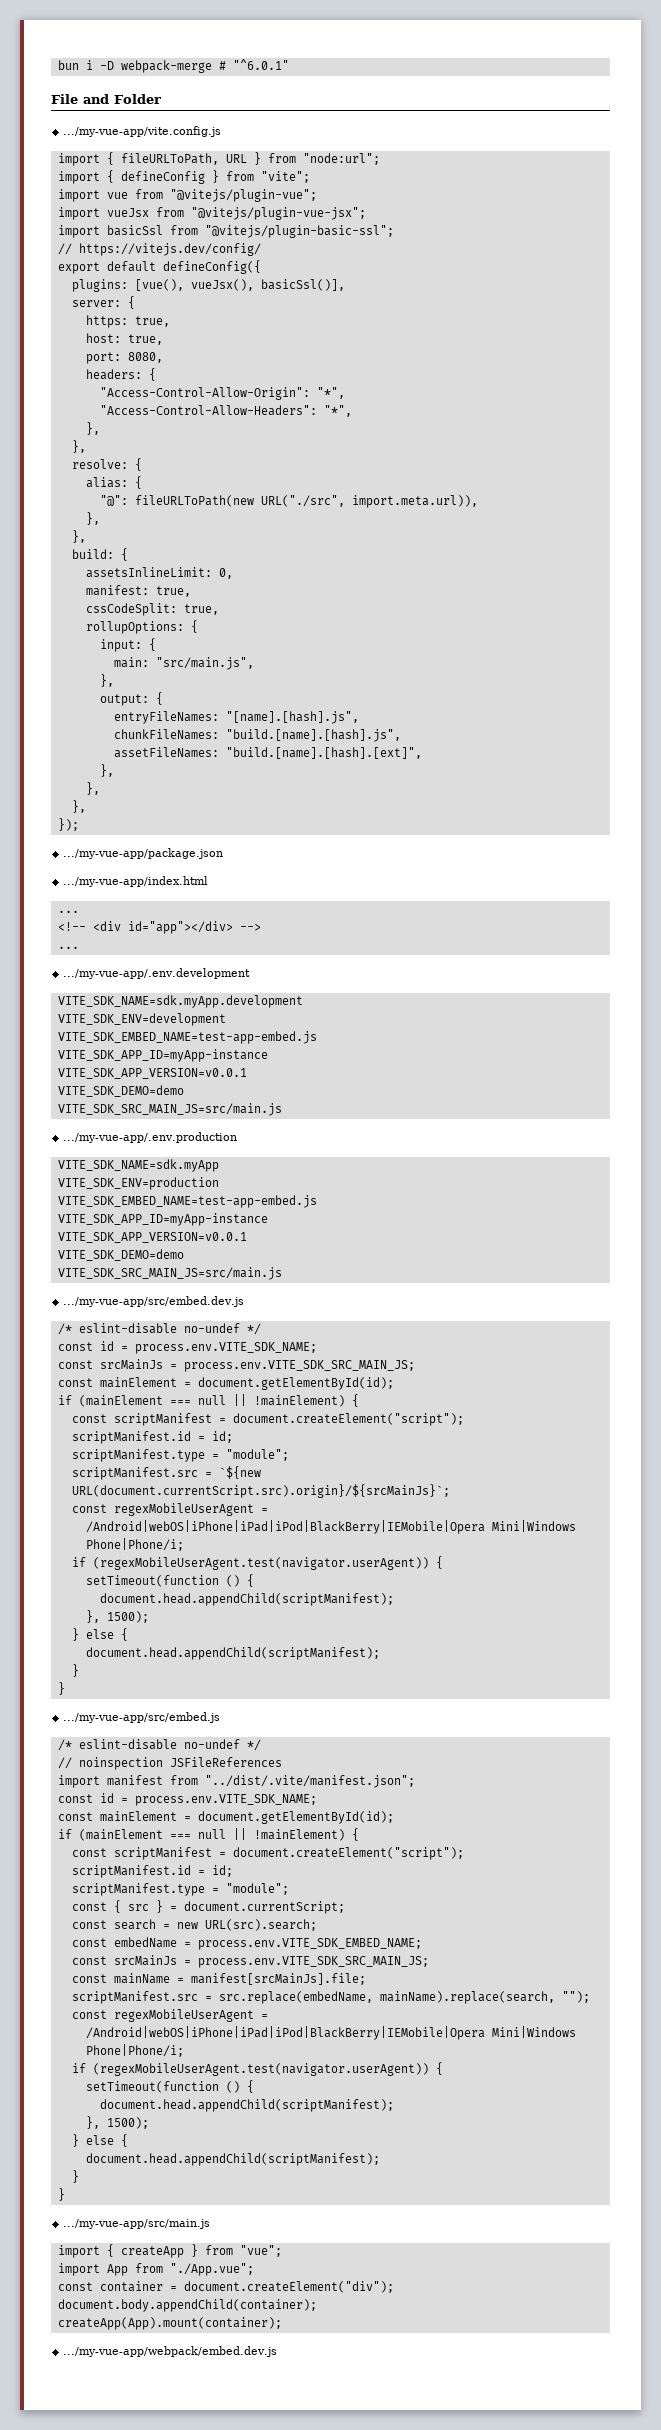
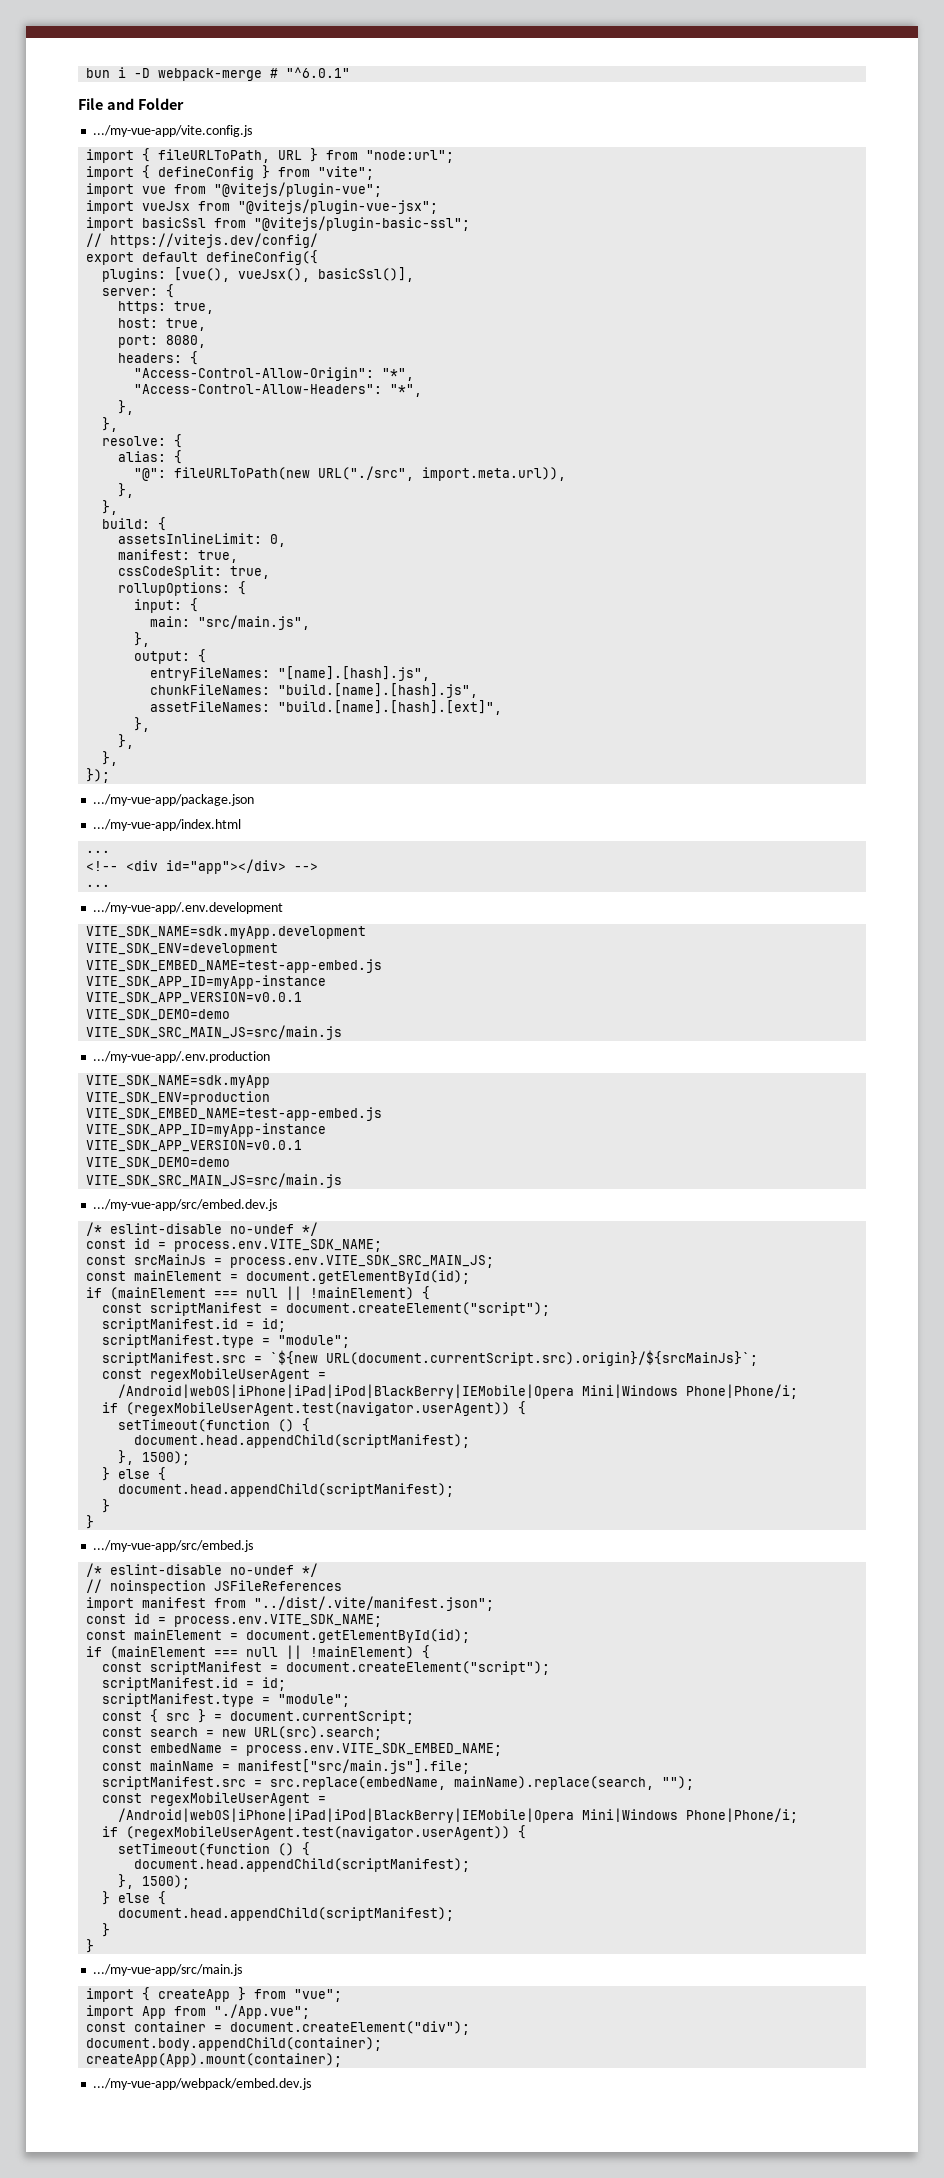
  const embedName = process.env.VITE_SDK_EMBED_NAME;
- const srcMainJs = process.env.VITE_SDK_SRC_MAIN_JS;
- const mainName = manifest[srcMainJs].file;
+ const mainName = manifest["src/main.js"].file;

